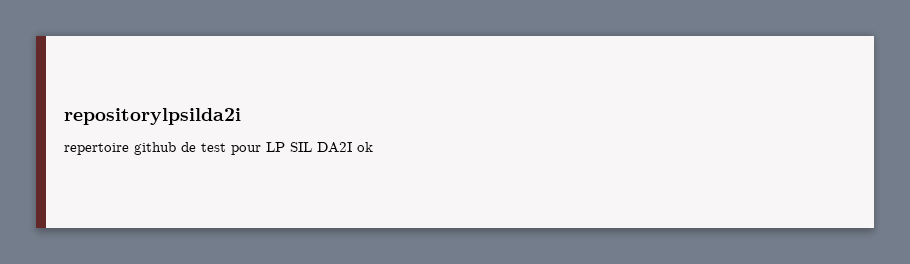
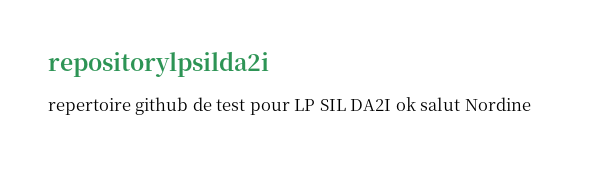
- repertoire github de test pour LP SIL DA2I ok
+ repertoire github de test pour LP SIL DA2I ok salut Nordine

